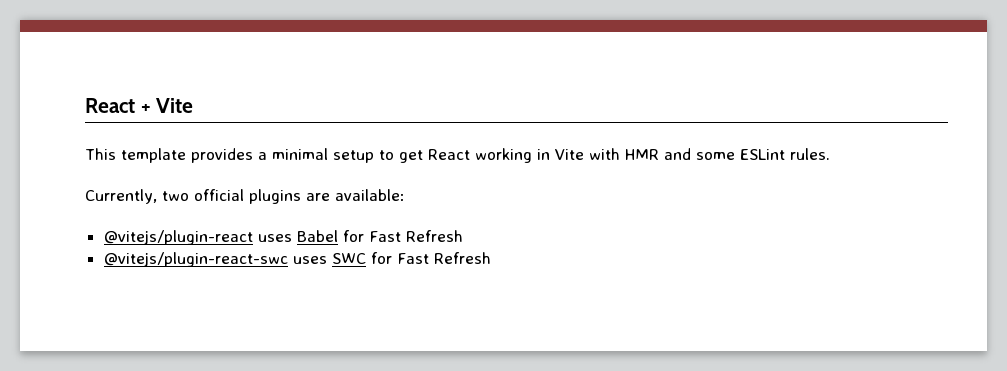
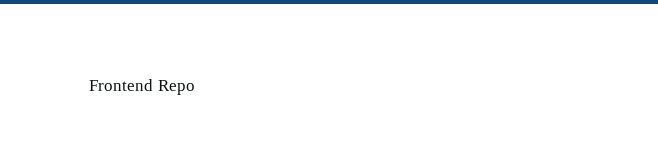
- React + Vite
- This template provides a minimal setup to get React working in Vite with HMR and some ESLint rules.
- Currently, two official plugins are available:
- @vitejs/plugin-react uses Babel for Fast Refresh
- @vitejs/plugin-react-swc uses SWC for Fast Refresh
+ Frontend Repo

